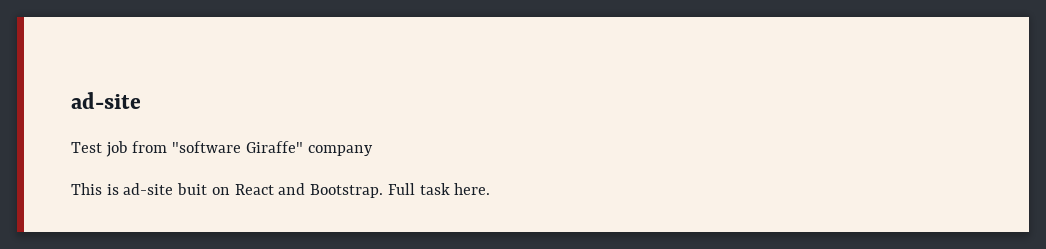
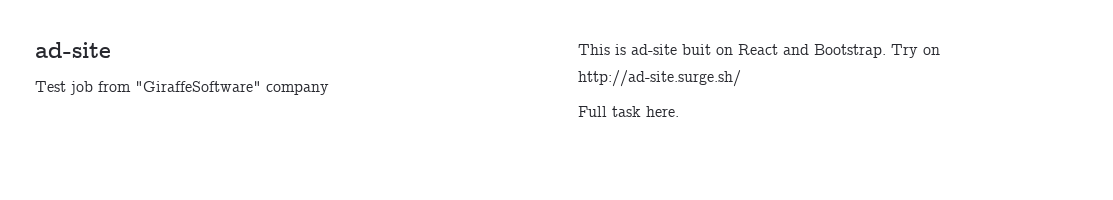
- Test job from "software Giraffe" company
+ Test job from "GiraffeSoftware" company
- This is ad-site buit on React and Bootstrap. Full task here.
+ This is ad-site buit on React and Bootstrap. Try on http://ad-site.surge.sh/
+ Full task here.

